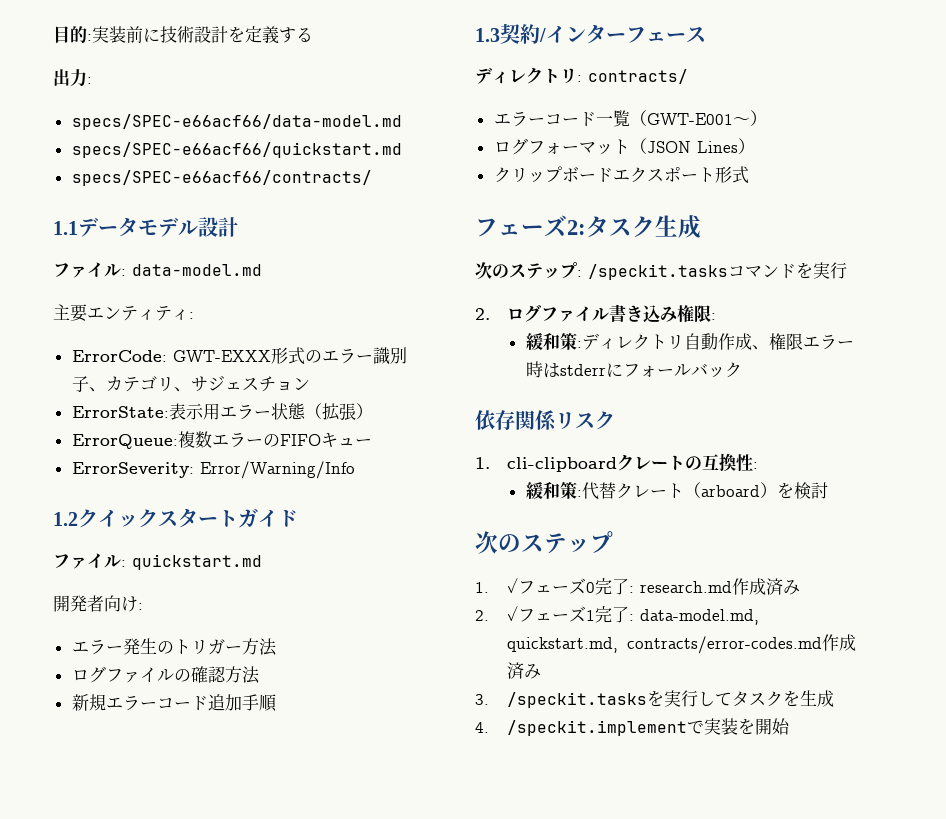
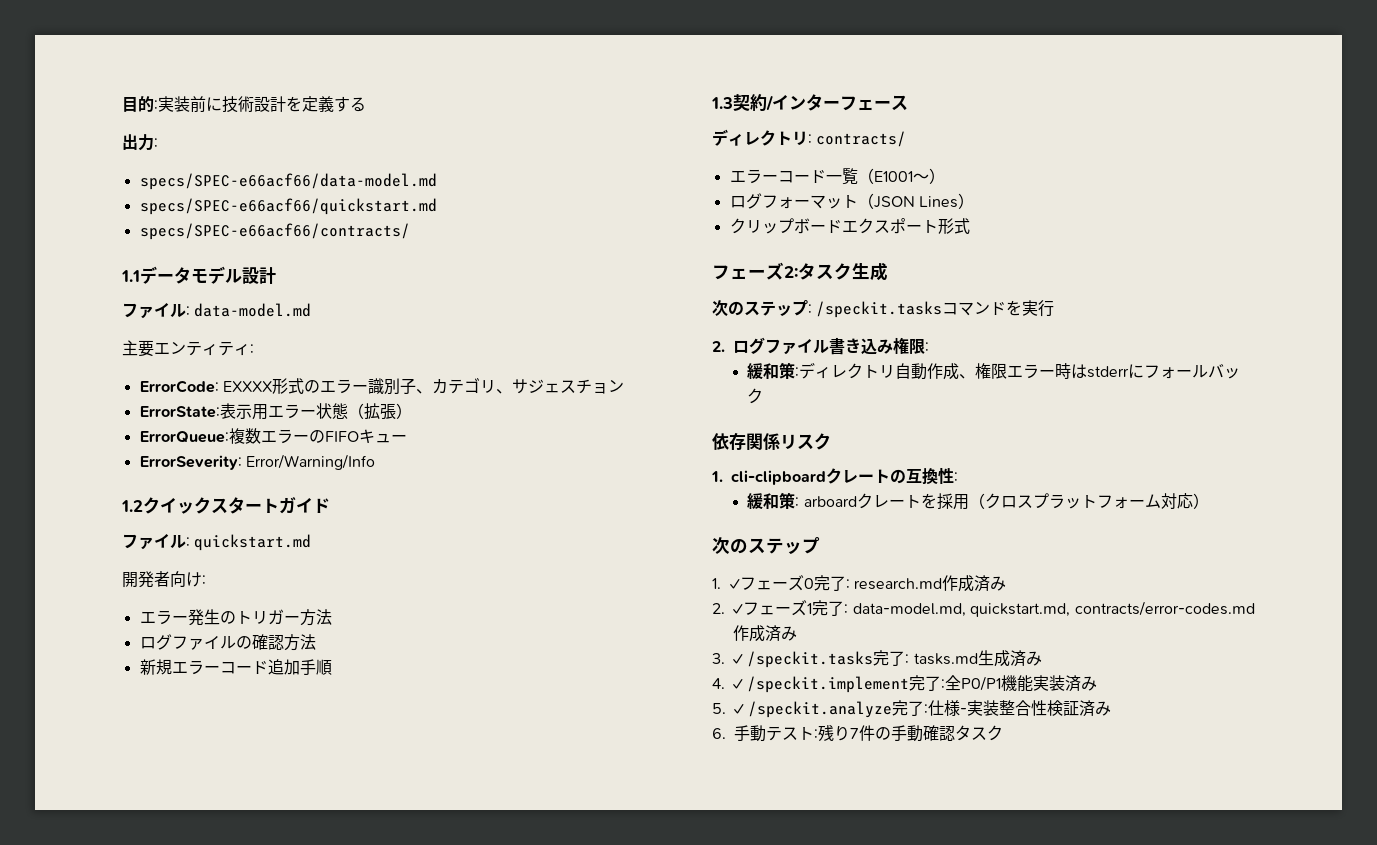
- ErrorCode: GWT-EXXX形式のエラー識別子、カテゴリ、サジェスチョン
+ ErrorCode: EXXXX形式のエラー識別子、カテゴリ、サジェスチョン
- エラーコード一覧（GWT-E001〜）
+ エラーコード一覧（E1001〜）
- 緩和策:代替クレート（arboard）を検討
+ 緩和策: arboardクレートを採用（クロスプラットフォーム対応）
- 3. /speckit.tasksを実行してタスクを生成
- 4. /speckit.implementで実装を開始
+ 3. ✓ /speckit.tasks完了: tasks.md生成済み
+ 4. ✓ /speckit.implement完了:全P0/P1機能実装済み
+ 5. ✓ /speckit.analyze完了:仕様-実装整合性検証済み
+ 6.手動テスト:残り7件の手動確認タスク

